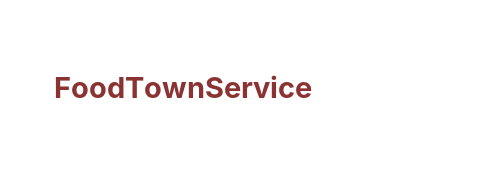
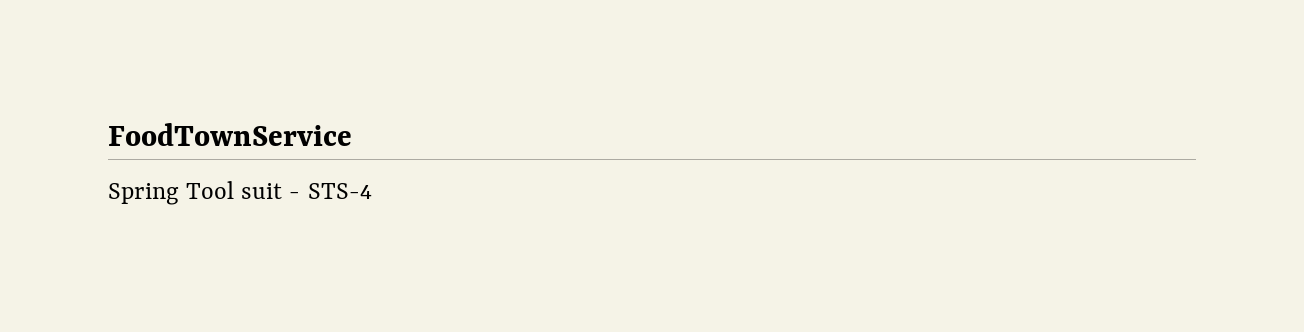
+ Spring Tool suit - STS-4

